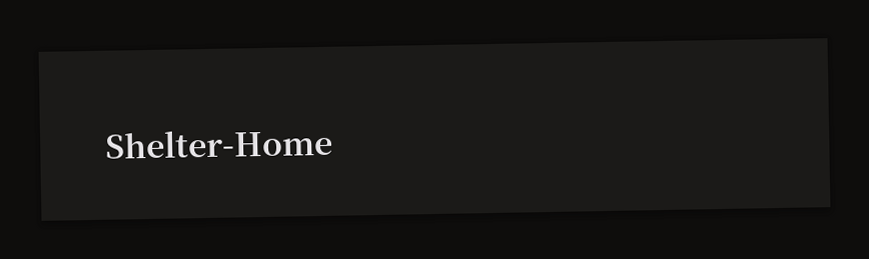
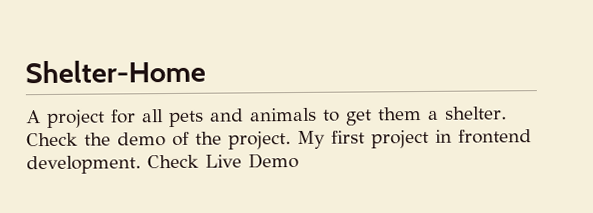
+ A project for all pets and animals to get them a shelter. Check the demo of the project. My first project in frontend development. Check Live Demo

